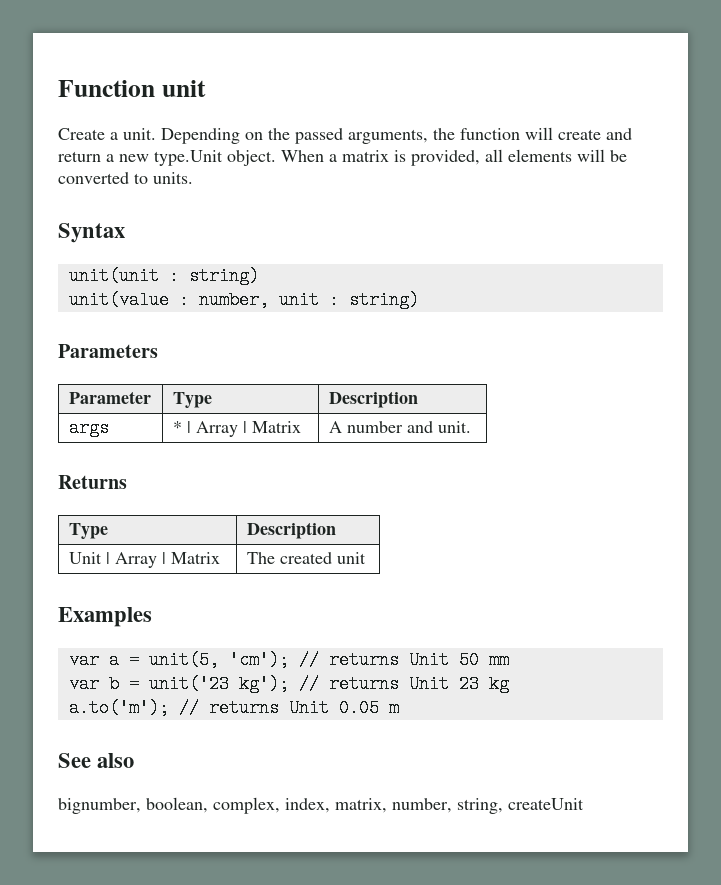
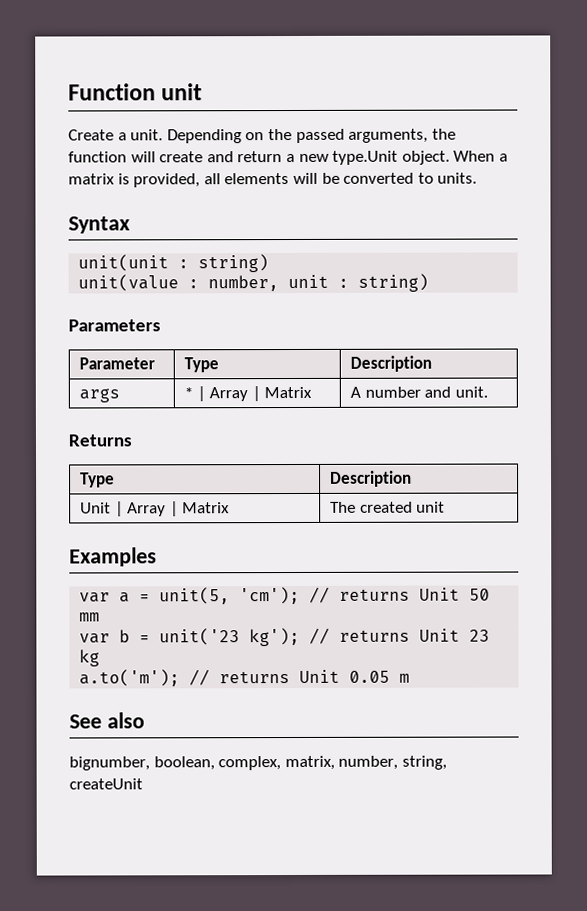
- bignumber, boolean, complex, index, matrix, number, string, createUnit
+ bignumber, boolean, complex, matrix, number, string, createUnit

